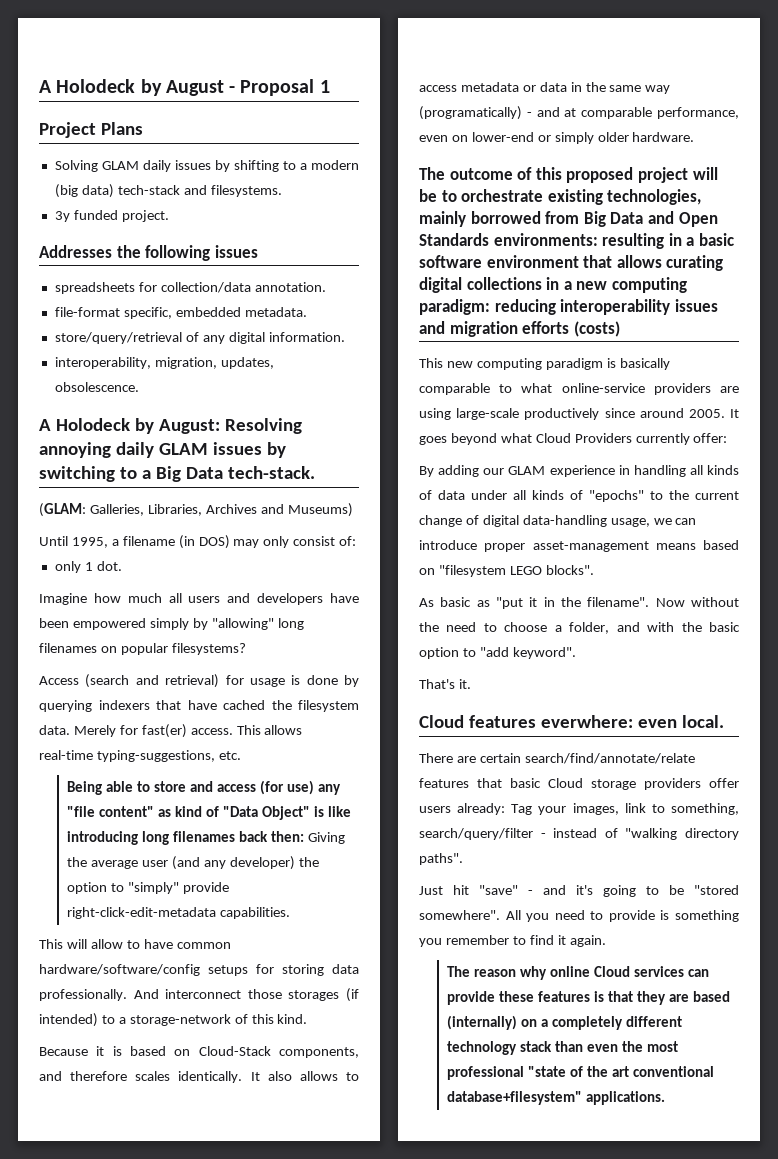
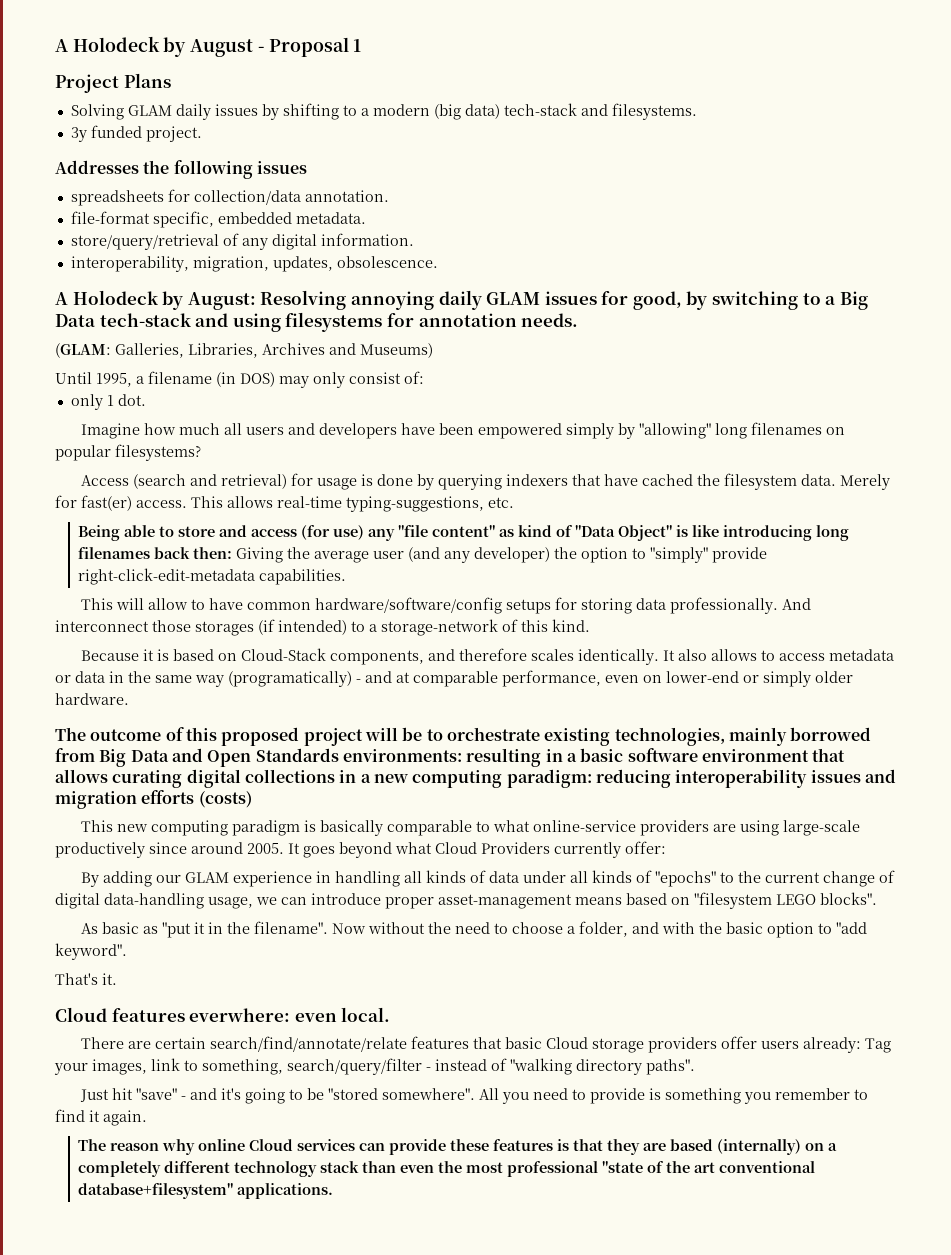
- A Holodeck by August: Resolving annoying daily GLAM issues by switching to a Big Data tech-stack.
+ A Holodeck by August: Resolving annoying daily GLAM issues for good, by switching to a Big Data tech-stack and using filesystems for annotation needs.

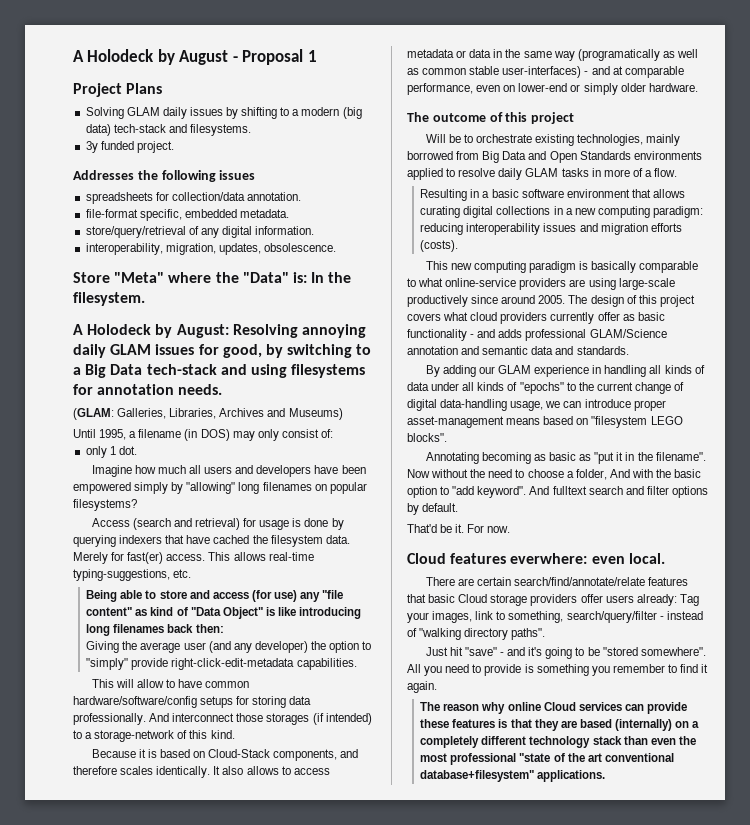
+ Store "Meta" where the "Data" is: In the filesystem.
- Being able to store and access (for use) any "file content" as kind of "Data Object" is like introducing long filenames back then: Giving the average user (and any developer) the option to "simply" provide right-click-edit-metadata capabilities.
+ Being able to store and access (for use) any "file content" as kind of "Data Object" is like introducing long filenames back then:
+ Giving the average user (and any developer) the option to "simply" provide right-click-edit-metadata capabilities.
- It also allows to access metadata or data in the same way (programatically) - and at comparable performance, even on lower-end or simply older hardware.
+ It also allows to access metadata or data in the same way (programatically as well as common stable user-interfaces) - and at comparable performance, even on lower-end or simply older hardware.
- The outcome of this proposed project will be to orchestrate existing technologies, mainly borrowed from Big Data and Open Standards environments: resulting in a basic software environment that allows curating digital collections in a new computing paradigm: reducing interoperability issues and migration efforts (costs)
+ The outcome of this project
+ Will be to orchestrate existing technologies, mainly borrowed from Big Data and Open Standards environments applied to resolve daily GLAM tasks in more of a flow.
+ Resulting in a basic software environment that allows curating digital collections in a new computing paradigm: reducing interoperability issues and migration efforts (costs).
- It goes beyond what Cloud Providers currently offer:
+ The design of this project covers what cloud providers currently offer as basic functionality - and adds professional GLAM/Science annotation and semantic data and standards.
- As basic as "put it in the filename".
+ Annotating becoming as basic as "put it in the filename".
- Now without the need to choose a folder, and with the basic option to "add keyword".
- That's it.
+ Now without the need to choose a folder, And with the basic option to "add keyword". And fulltext search and filter options by default.
+ That'd be it. For now.

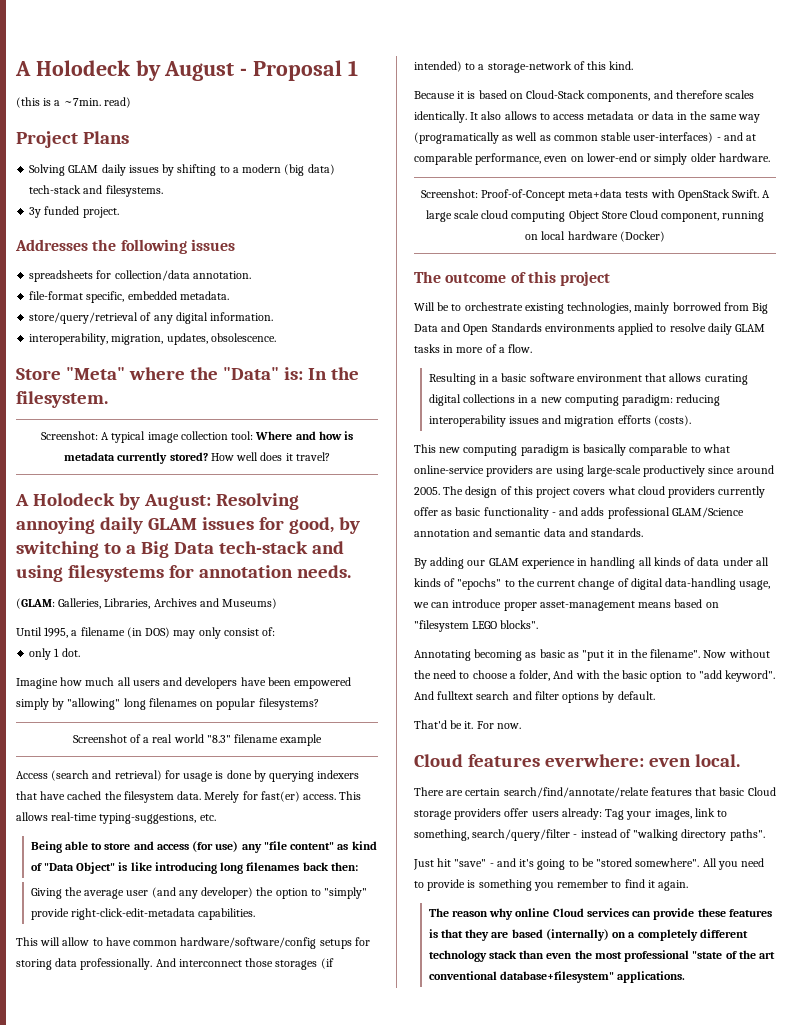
+ (this is a ~7min. read)
+ Screenshot: A typical image collection tool: Where and how is metadata currently stored? How well does it travel?
+ Screenshot of a real world "8.3" filename example
+ Screenshot: Proof-of-Concept meta+data tests with OpenStack Swift. A large scale cloud computing Object Store Cloud component, running on local hardware (Docker)

